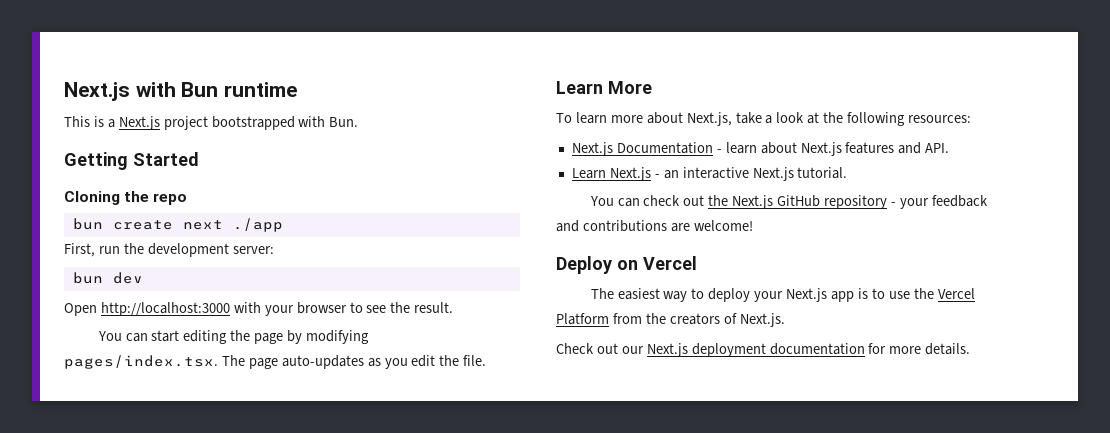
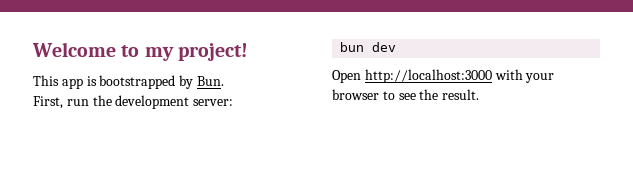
- Next.js with Bun runtime
- This is a Next.js project bootstrapped with Bun.
- Getting Started
- Cloning the repo
- bun create next ./app
+ Welcome to my project!
+ This app is bootstrapped by Bun.
- You can start editing the page by modifying pages/index.tsx. The page auto-updates as you edit the file.
- Learn More
- To learn more about Next.js, take a look at the following resources:
- Next.js Documentation - learn about Next.js features and API.
- Learn Next.js - an interactive Next.js tutorial.
- You can check out the Next.js GitHub repository - your feedback and contributions are welcome!
- Deploy on Vercel
- The easiest way to deploy your Next.js app is to use the Vercel Platform from the creators of Next.js.
- Check out our Next.js deployment documentation for more details.

